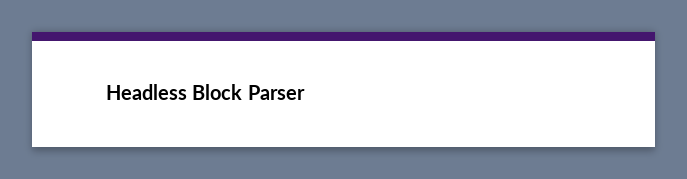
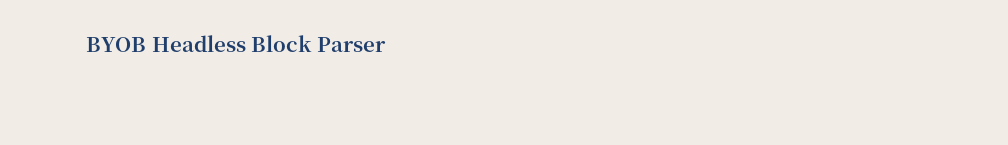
- Headless Block Parser
+ BYOB Headless Block Parser

